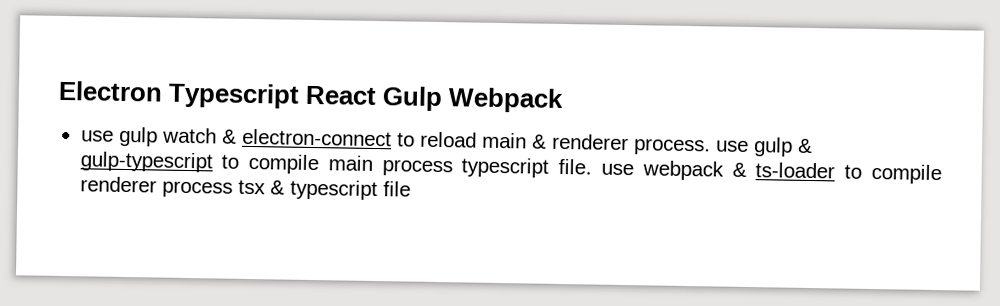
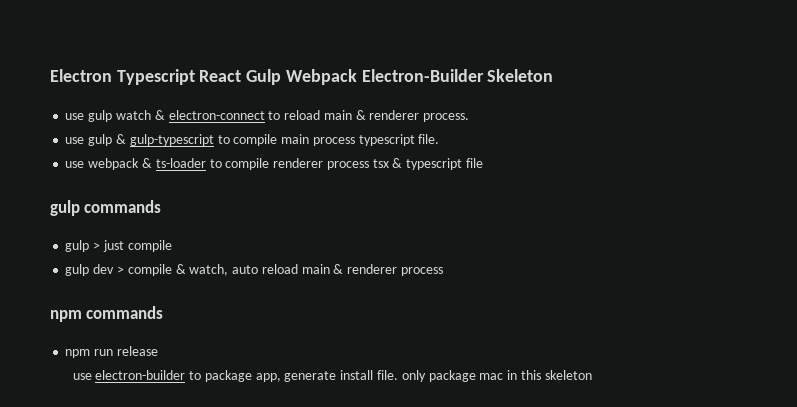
- Electron Typescript React Gulp Webpack
+ Electron Typescript React Gulp Webpack Electron-Builder Skeleton
- use gulp watch & electron-connect to reload main & renderer process. use gulp & gulp-typescript to compile main process typescript file. use webpack & ts-loader to compile renderer process tsx & typescript file
+ use gulp watch & electron-connect to reload main & renderer process.
+ use gulp & gulp-typescript to compile main process typescript file.
+ use webpack & ts-loader to compile renderer process tsx & typescript file
+ gulp commands
+ gulp > just compile
+ gulp dev > compile & watch, auto reload main & renderer process
+ npm commands
+ npm run release
+ use electron-builder to package app, generate install file. only package mac in this skeleton

